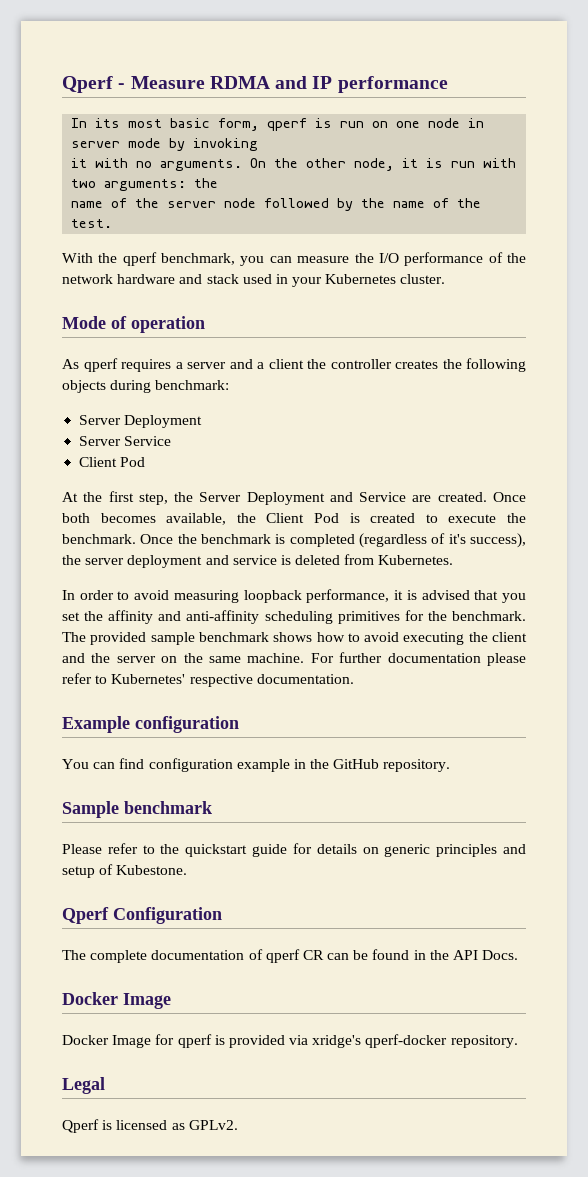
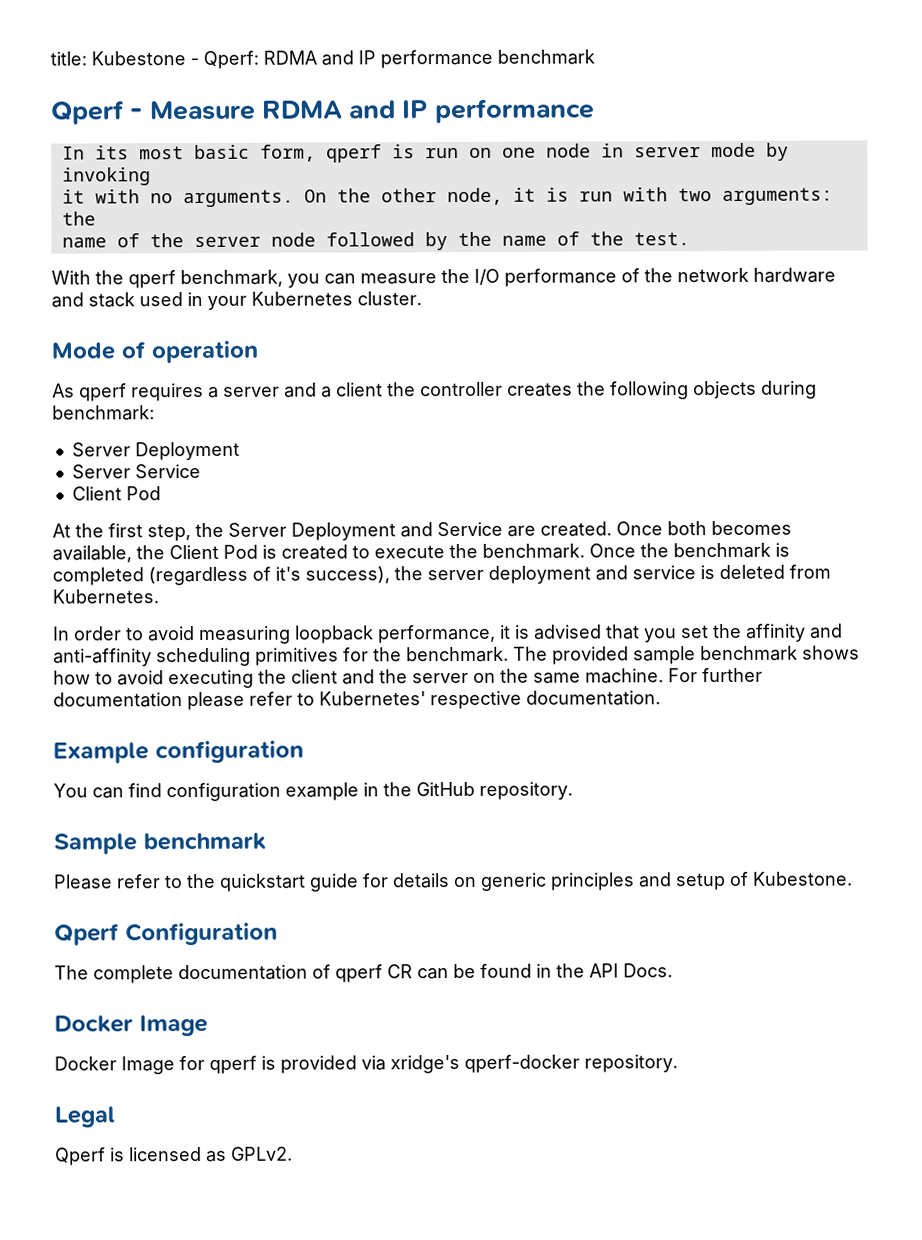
+ title: Kubestone - Qperf: RDMA and IP performance benchmark

